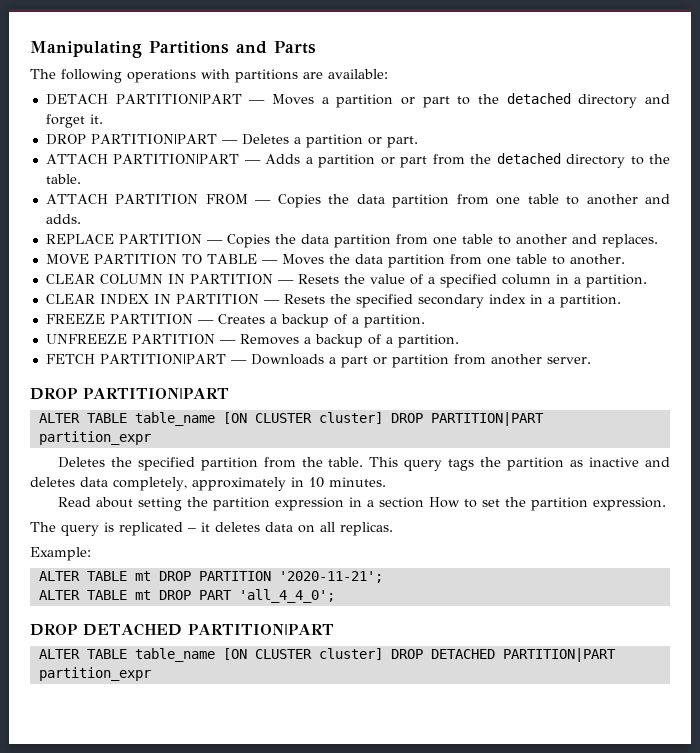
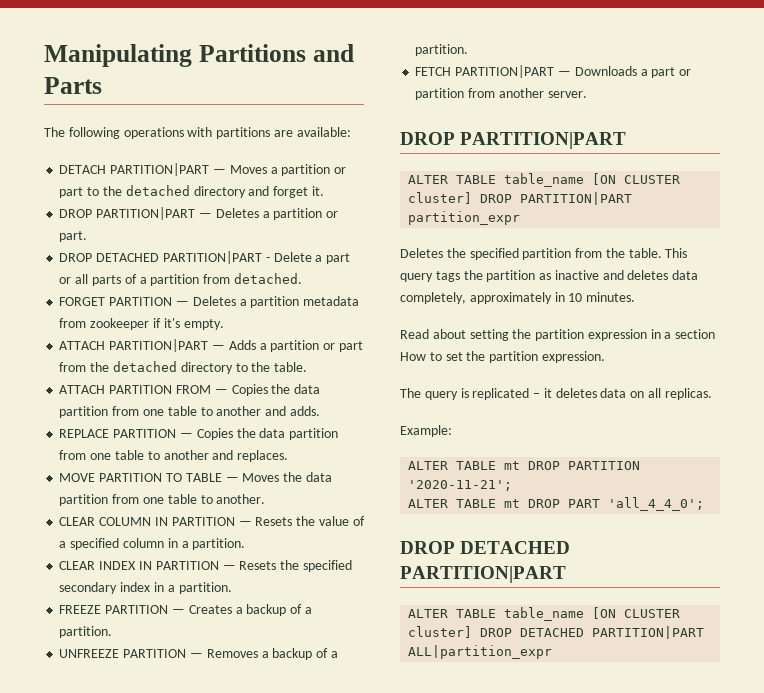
+ DROP DETACHED PARTITION|PART - Delete a part or all parts of a partition from detached.
+ FORGET PARTITION — Deletes a partition metadata from zookeeper if it's empty.
- ALTER TABLE table_name [ON CLUSTER cluster] DROP DETACHED PARTITION|PART partition_expr
+ ALTER TABLE table_name [ON CLUSTER cluster] DROP DETACHED PARTITION|PART ALL|partition_expr

